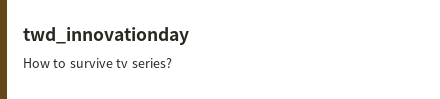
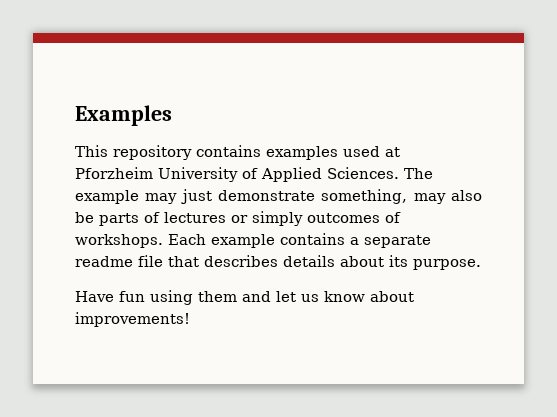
- twd_innovationday
- How to survive tv series?
+ Examples
+ This repository contains examples used at Pforzheim University of Applied Sciences. The example may just demonstrate something, may also be parts of lectures or simply outcomes of workshops. Each example contains a separate readme file that describes details about its purpose.
+ Have fun using them and let us know about improvements!

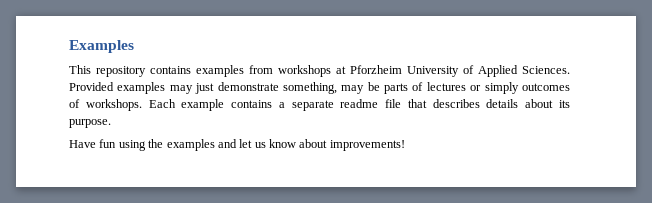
- This repository contains examples used at Pforzheim University of Applied Sciences.
+ This repository contains examples from workshops at Pforzheim University of Applied Sciences.
- The example may just demonstrate something, may also be parts of lectures or simply outcomes of workshops.
+ Provided examples may just demonstrate something, may be parts of lectures or simply outcomes of workshops.
- Have fun using them and let us know about improvements!
+ Have fun using the examples and let us know about improvements!

